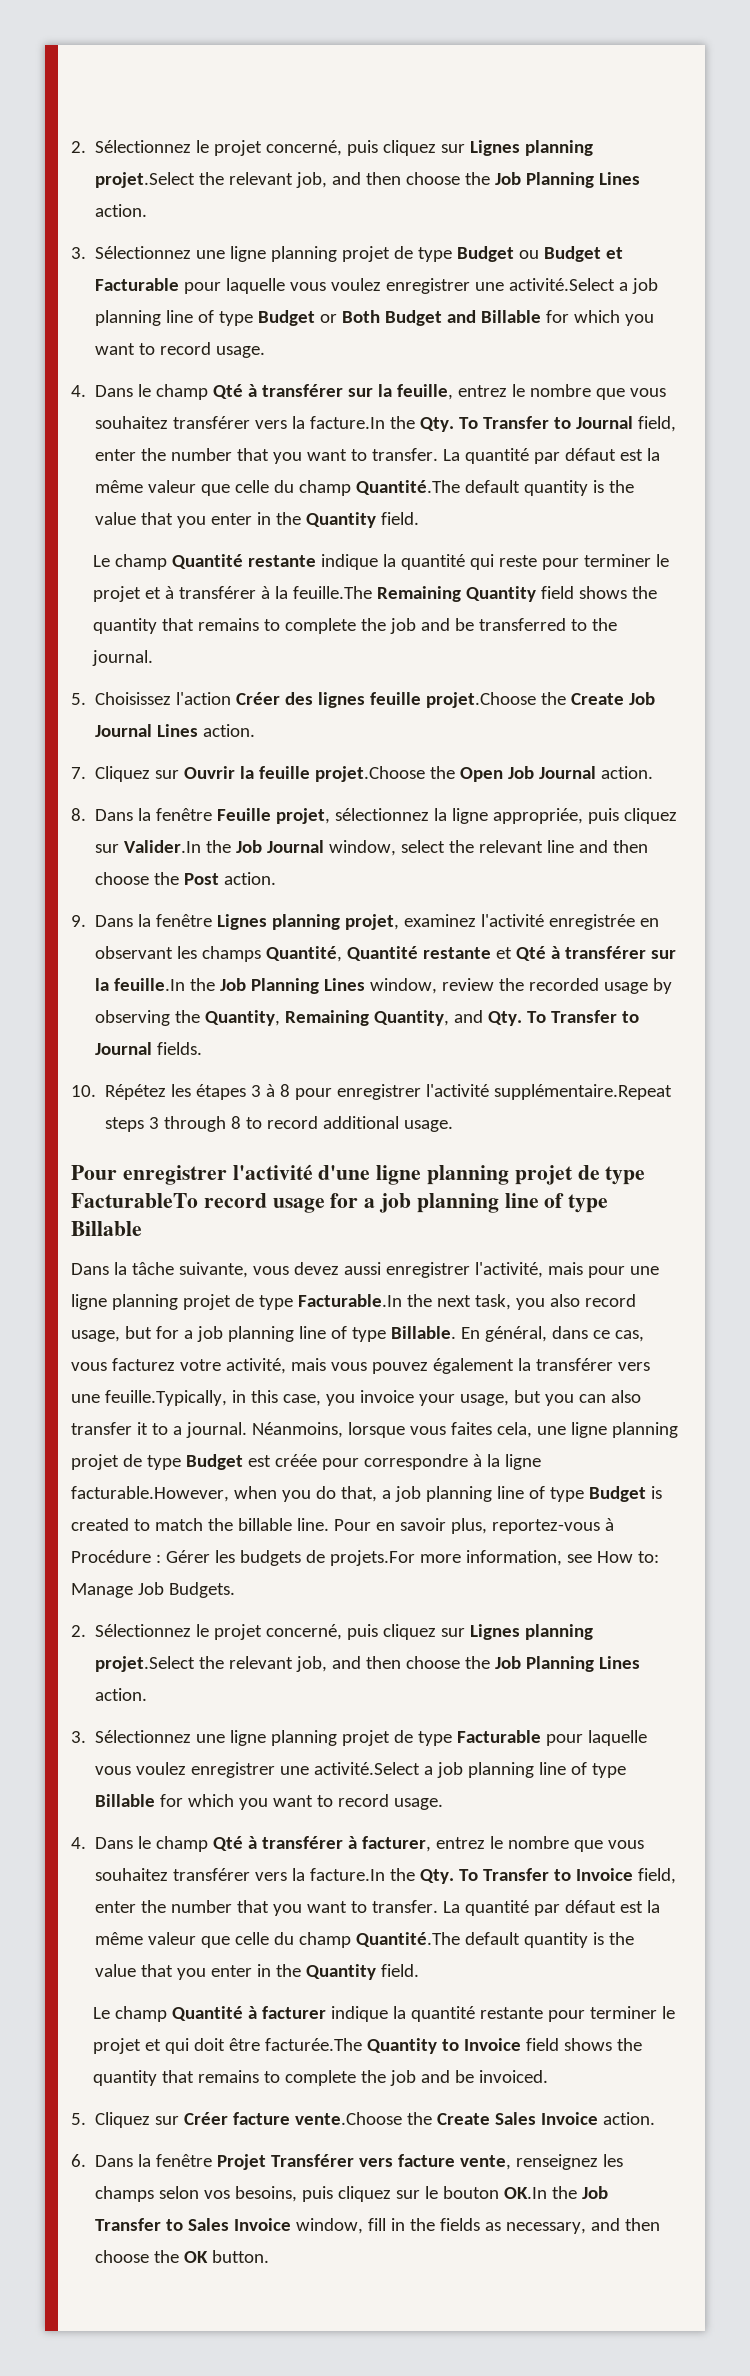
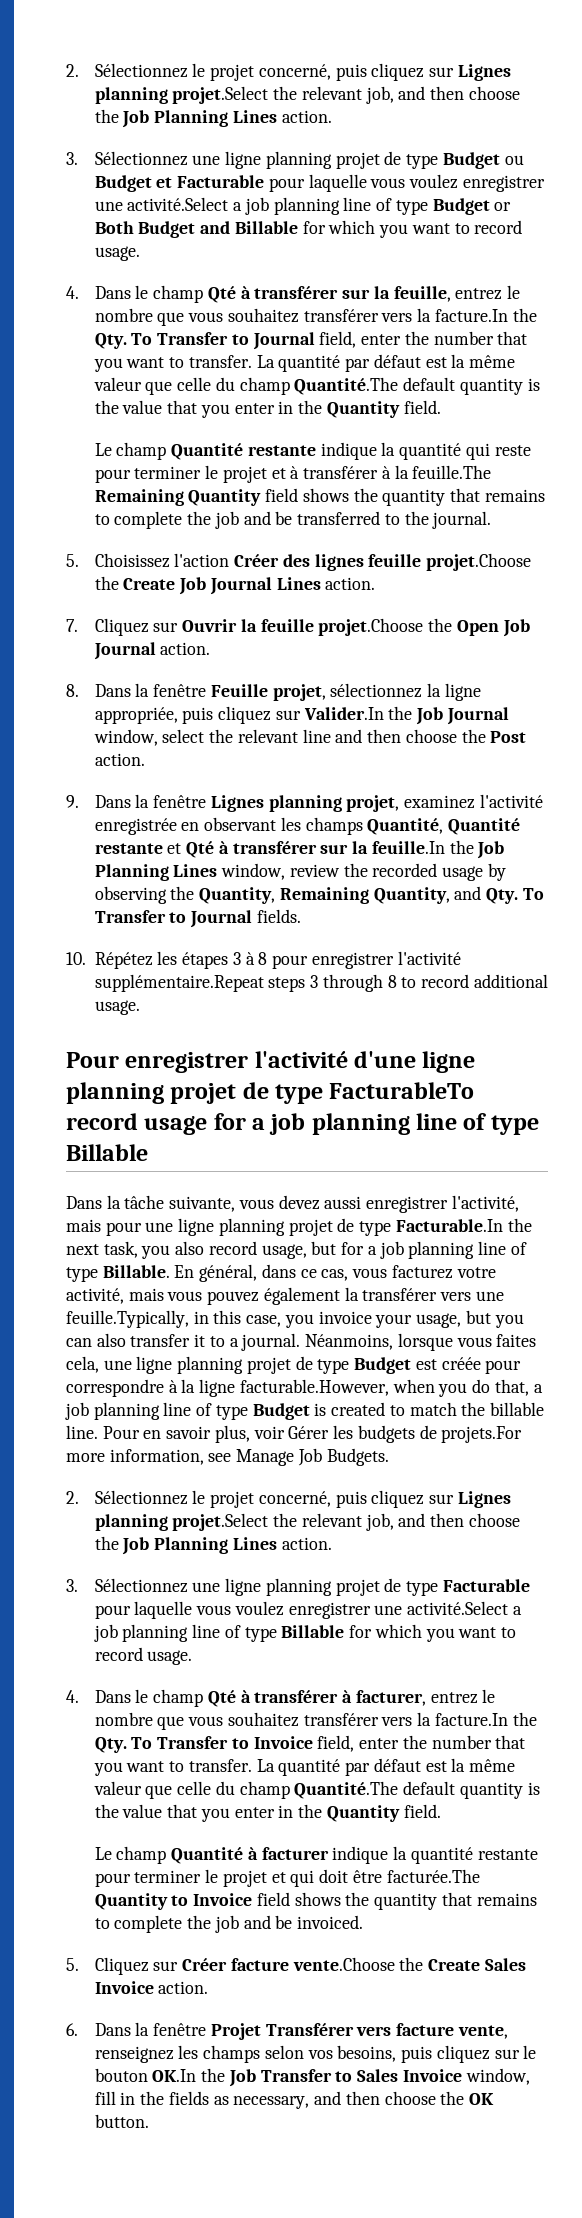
- Pour en savoir plus, reportez-vous à Procédure : Gérer les budgets de projets.For more information, see How to: Manage Job Budgets.
+ Pour en savoir plus, voir Gérer les budgets de projets.For more information, see Manage Job Budgets.

